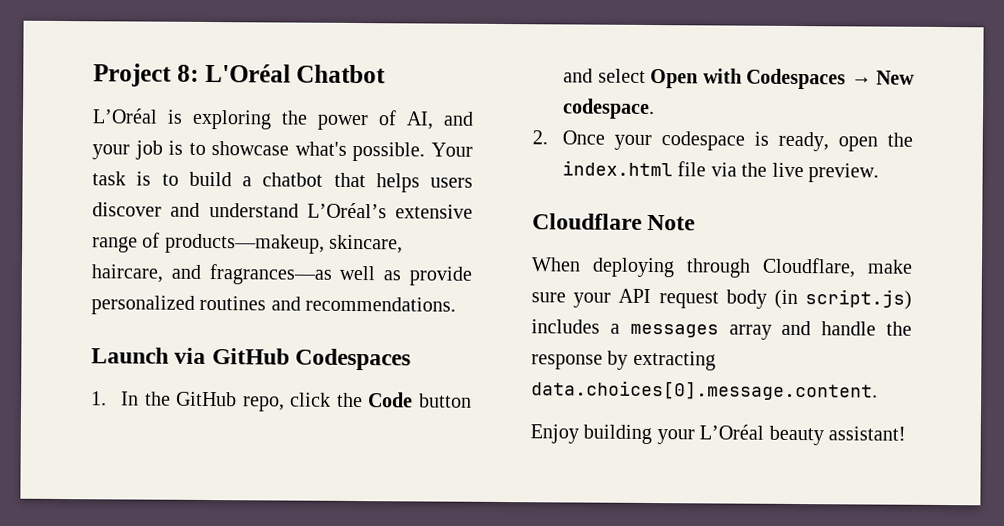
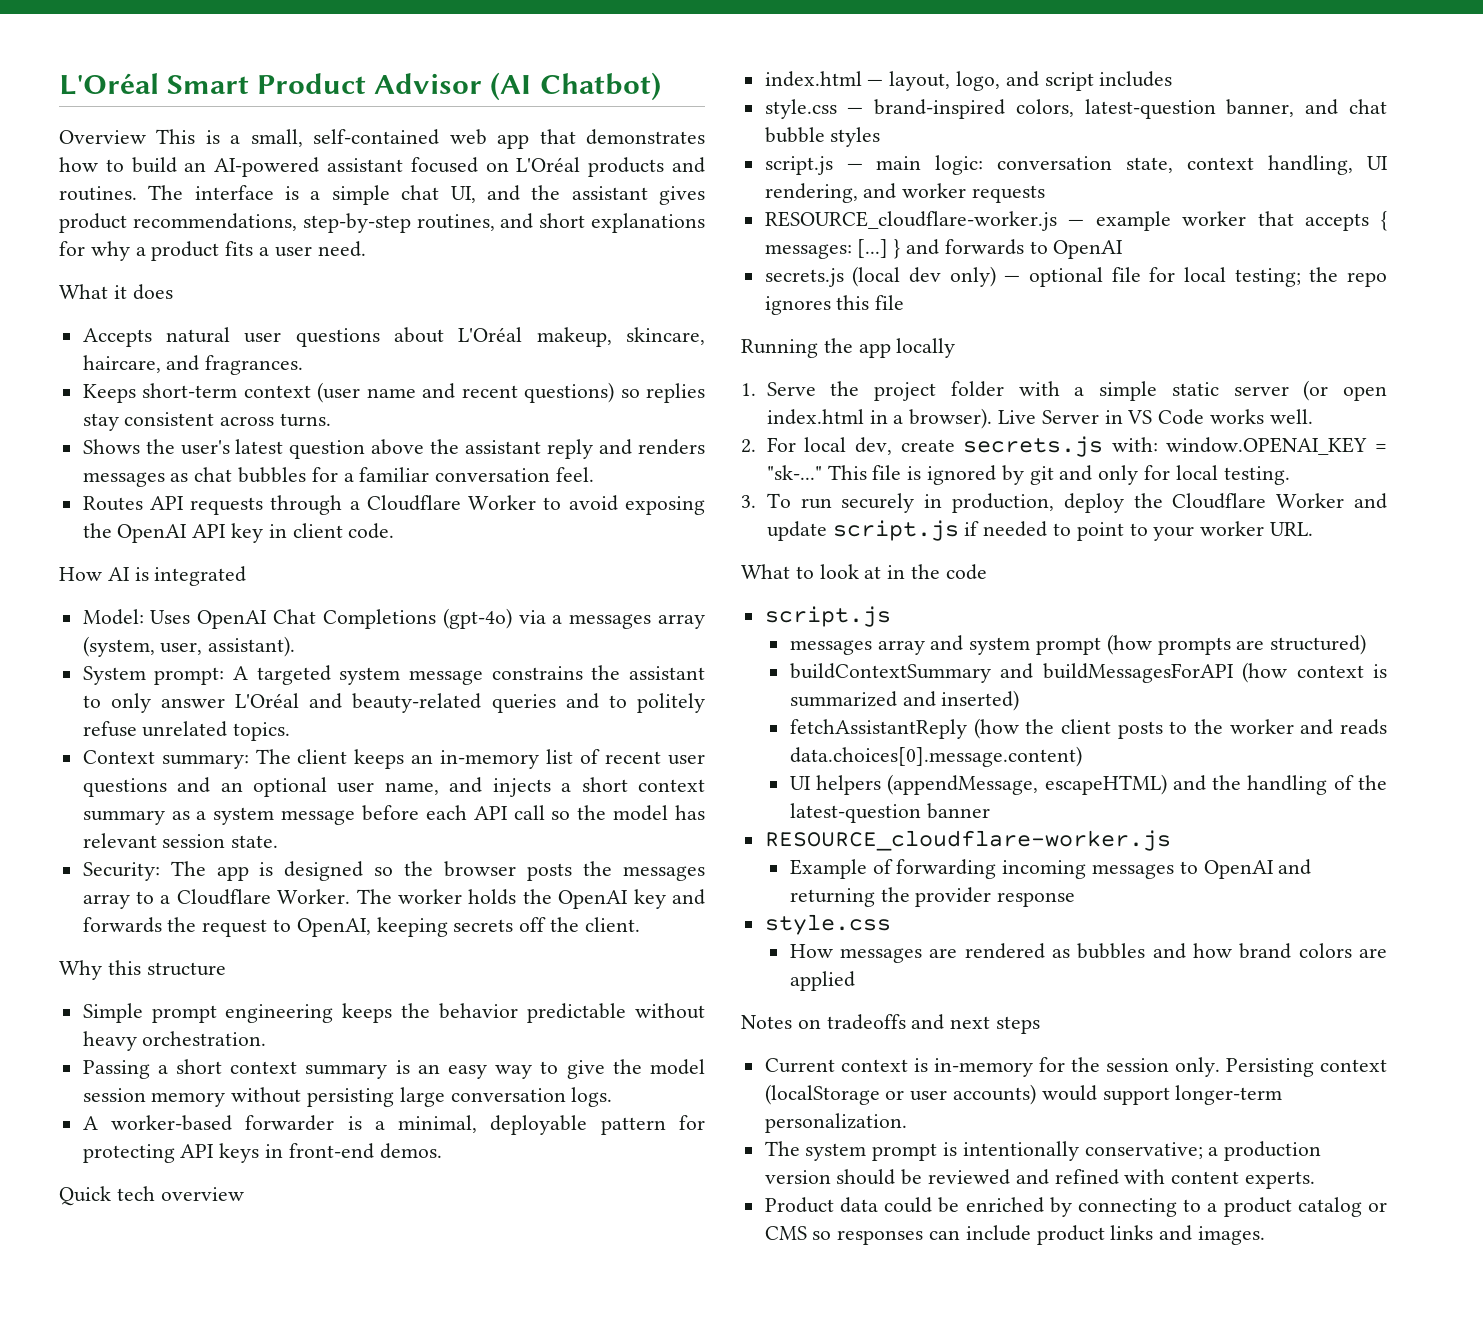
- Project 8: L'Oréal Chatbot
- L’Oréal is exploring the power of AI, and your job is to showcase what's possible. Your task is to build a chatbot that helps users discover and understand L’Oréal’s extensive range of products—makeup, skincare, haircare, and fragrances—as well as provide personalized routines and recommendations.
- Launch via GitHub Codespaces
- 1. In the GitHub repo, click the Code button and select Open with Codespaces → New codespace.
- 2. Once your codespace is ready, open the index.html file via the live preview.
- Cloudflare Note
- When deploying through Cloudflare, make sure your API request body (in script.js) includes a messages array and handle the response by extracting data.choices[0].message.content.
- Enjoy building your L’Oréal beauty assistant!
+ L'Oréal Smart Product Advisor (AI Chatbot)
+ Overview This is a small, self-contained web app that demonstrates how to build an AI-powered assistant focused on L'Oréal products and routines. The interface is a simple chat UI, and the assistant gives product recommendations, step-by-step routines, and short explanations for why a product fits a user need.
+ What it does
+ Accepts natural user questions about L'Oréal makeup, skincare, haircare, and fragrances.
+ Keeps short-term context (user name and recent questions) so replies stay consistent across turns.
+ Shows the user's latest question above the assistant reply and renders messages as chat bubbles for a familiar conversation feel.
+ Routes API requests through a Cloudflare Worker to avoid exposing the OpenAI API key in client code.
+ How AI is integrated
+ Model: Uses OpenAI Chat Completions (gpt-4o) via a messages array (system, user, assistant).
+ System prompt: A targeted system message constrains the assistant to only answer L'Oréal and beauty-related queries and to politely refuse unrelated topics.
+ Context summary: The client keeps an in-memory list of recent user questions and an optional user name, and injects a short context summary as a system message before each API call so the model has relevant session state.
+ Security: The app is designed so the browser posts the messages array to a Cloudflare Worker. The worker holds the OpenAI key and forwards the request to OpenAI, keeping secrets off the client.
+ Why this structure
+ Simple prompt engineering keeps the behavior predictable without heavy orchestration.
+ Passing a short context summary is an easy way to give the model session memory without persisting large conversation logs.
+ A worker-based forwarder is a minimal, deployable pattern for protecting API keys in front-end demos.
+ Quick tech overview
+ index.html — layout, logo, and script includes
+ style.css — brand-inspired colors, latest-question banner, and chat bubble styles
+ script.js — main logic: conversation state, context handling, UI rendering, and worker requests
+ RESOURCE_cloudflare-worker.js — example worker that accepts { messages: [...] } and forwards to OpenAI
+ secrets.js (local dev only) — optional file for local testing; the repo ignores this file
+ Running the app locally
+ 1. Serve the project folder with a simple static server (or open index.html in a browser). Live Server in VS Code works well.
+ 2. For local dev, create secrets.js with: window.OPENAI_KEY = "sk-..." This file is ignored by git and only for local testing.
+ 3. To run securely in production, deploy the Cloudflare Worker and update script.js if needed to point to your worker URL.
+ What to look at in the code
+ script.js
+ messages array and system prompt (how prompts are structured)
+ buildContextSummary and buildMessagesForAPI (how context is summarized and inserted)
+ fetchAssistantReply (how the client posts to the worker and reads data.choices[0].message.content)
+ UI helpers (appendMessage, escapeHTML) and the handling of the latest-question banner
+ RESOURCE_cloudflare-worker.js
+ Example of forwarding incoming messages to OpenAI and returning the provider response
+ style.css
+ How messages are rendered as bubbles and how brand colors are applied
+ Notes on tradeoffs and next steps
+ Current context is in-memory for the session only. Persisting context (localStorage or user accounts) would support longer-term personalization.
+ The system prompt is intentionally conservative; a production version should be reviewed and refined with content experts.
+ Product data could be enriched by connecting to a product catalog or CMS so responses can include product links and images.

